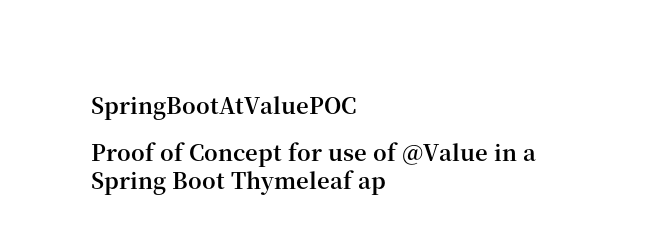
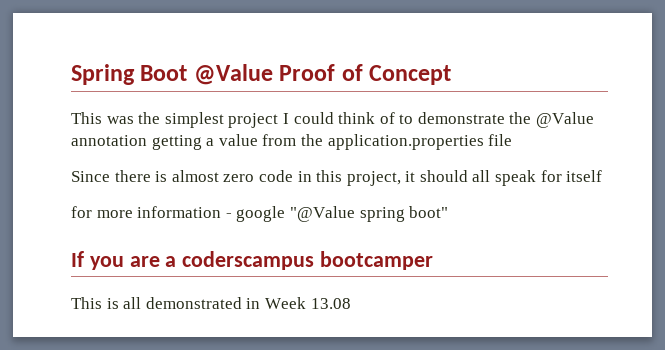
- SpringBootAtValuePOC
- Proof of Concept for use of @Value in a Spring Boot Thymeleaf ap
+ Spring Boot @Value Proof of Concept
+ This was the simplest project I could think of to demonstrate the @Value annotation getting a value from the application.properties file
+ Since there is almost zero code in this project, it should all speak for itself
+ for more information - google "@Value spring boot"
+ If you are a coderscampus bootcamper
+ This is all demonstrated in Week 13.08

